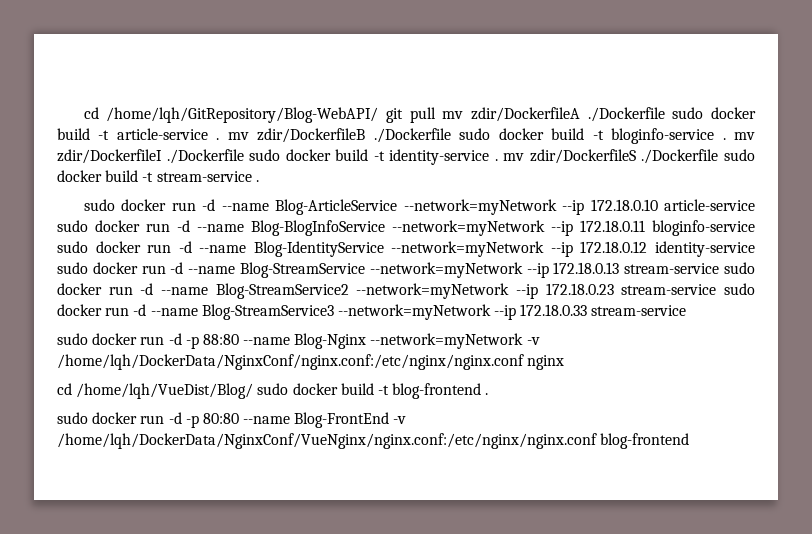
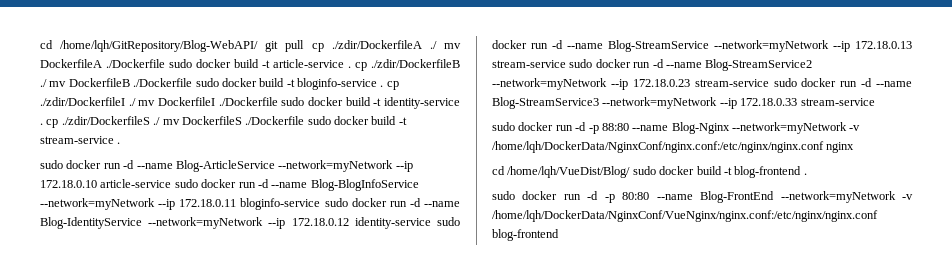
- cd /home/lqh/GitRepository/Blog-WebAPI/ git pull mv zdir/DockerfileA ./Dockerfile sudo docker build -t article-service . mv zdir/DockerfileB ./Dockerfile sudo docker build -t bloginfo-service . mv zdir/DockerfileI ./Dockerfile sudo docker build -t identity-service . mv zdir/DockerfileS ./Dockerfile sudo docker build -t stream-service .
+ cd /home/lqh/GitRepository/Blog-WebAPI/ git pull cp ./zdir/DockerfileA ./ mv DockerfileA ./Dockerfile sudo docker build -t article-service . cp ./zdir/DockerfileB ./ mv DockerfileB ./Dockerfile sudo docker build -t bloginfo-service . cp ./zdir/DockerfileI ./ mv DockerfileI ./Dockerfile sudo docker build -t identity-service . cp ./zdir/DockerfileS ./ mv DockerfileS ./Dockerfile sudo docker build -t stream-service .
- sudo docker run -d -p 80:80 --name Blog-FrontEnd -v /home/lqh/DockerData/NginxConf/VueNginx/nginx.conf:/etc/nginx/nginx.conf blog-frontend
+ sudo docker run -d -p 80:80 --name Blog-FrontEnd --network=myNetwork -v /home/lqh/DockerData/NginxConf/VueNginx/nginx.conf:/etc/nginx/nginx.conf blog-frontend

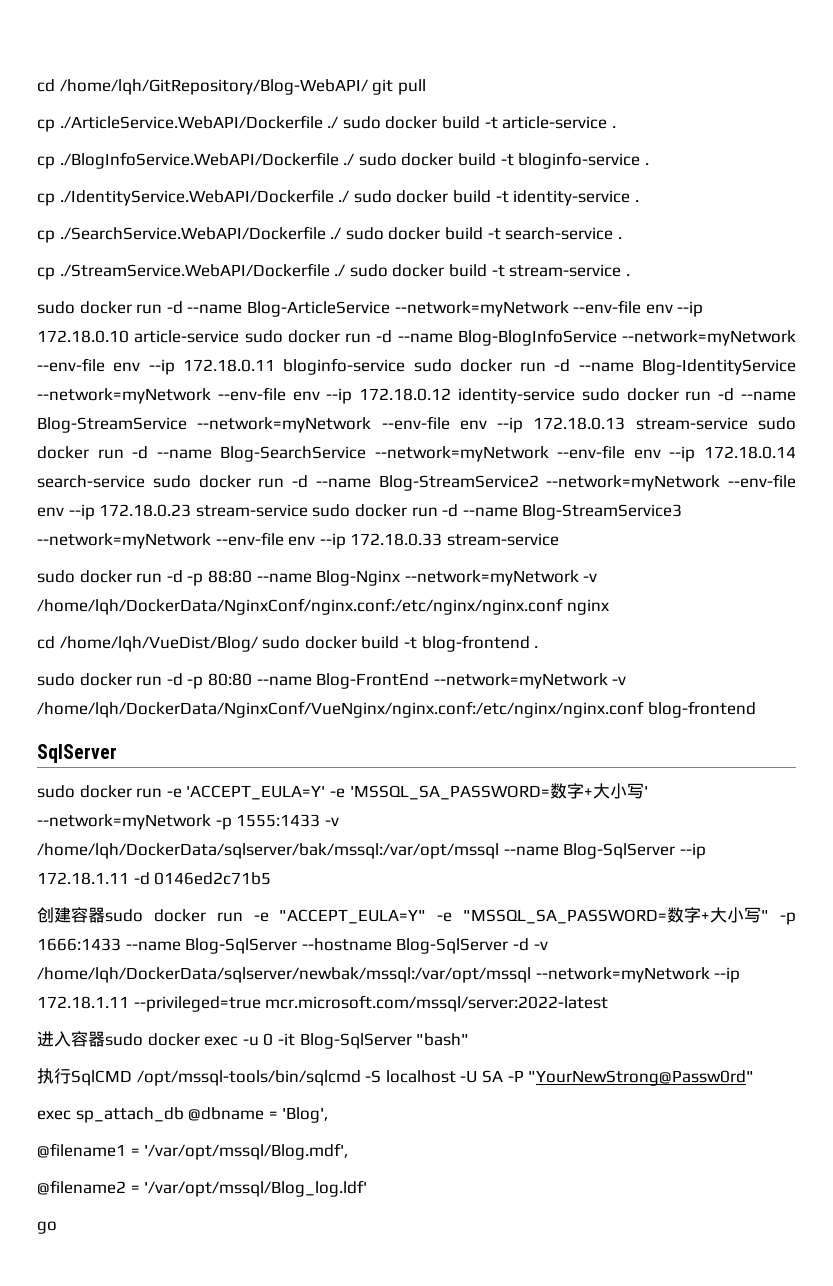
- cd /home/lqh/GitRepository/Blog-WebAPI/ git pull cp ./zdir/DockerfileA ./ mv DockerfileA ./Dockerfile sudo docker build -t article-service . cp ./zdir/DockerfileB ./ mv DockerfileB ./Dockerfile sudo docker build -t bloginfo-service . cp ./zdir/DockerfileI ./ mv DockerfileI ./Dockerfile sudo docker build -t identity-service . cp ./zdir/DockerfileS ./ mv DockerfileS ./Dockerfile sudo docker build -t stream-service .
+ cd /home/lqh/GitRepository/Blog-WebAPI/ git pull
+ cp ./ArticleService.WebAPI/Dockerfile ./ sudo docker build -t article-service .
+ cp ./BlogInfoService.WebAPI/Dockerfile ./ sudo docker build -t bloginfo-service .
+ cp ./IdentityService.WebAPI/Dockerfile ./ sudo docker build -t identity-service .
+ cp ./SearchService.WebAPI/Dockerfile ./ sudo docker build -t search-service .
+ cp ./StreamService.WebAPI/Dockerfile ./ sudo docker build -t stream-service .
- sudo docker run -d --name Blog-ArticleService --network=myNetwork --ip 172.18.0.10 article-service sudo docker run -d --name Blog-BlogInfoService --network=myNetwork --ip 172.18.0.11 bloginfo-service sudo docker run -d --name Blog-IdentityService --network=myNetwork --ip 172.18.0.12 identity-service sudo docker run -d --name Blog-StreamService --network=myNetwork --ip 172.18.0.13 stream-service sudo docker run -d --name Blog-StreamService2 --network=myNetwork --ip 172.18.0.23 stream-service sudo docker run -d --name Blog-StreamService3 --network=myNetwork --ip 172.18.0.33 stream-service
+ sudo docker run -d --name Blog-ArticleService --network=myNetwork --env-file env --ip 172.18.0.10 article-service sudo docker run -d --name Blog-BlogInfoService --network=myNetwork --env-file env --ip 172.18.0.11 bloginfo-service sudo docker run -d --name Blog-IdentityService --network=myNetwork --env-file env --ip 172.18.0.12 identity-service sudo docker run -d --name Blog-StreamService --network=myNetwork --env-file env --ip 172.18.0.13 stream-service sudo docker run -d --name Blog-SearchService --network=myNetwork --env-file env --ip 172.18.0.14 search-service sudo docker run -d --name Blog-StreamService2 --network=myNetwork --env-file env --ip 172.18.0.23 stream-service sudo docker run -d --name Blog-StreamService3 --network=myNetwork --env-file env --ip 172.18.0.33 stream-service
+ SqlServer
+ sudo docker run -e 'ACCEPT_EULA=Y' -e 'MSSQL_SA_PASSWORD=数字+大小写' --network=myNetwork -p 1555:1433 -v /home/lqh/DockerData/sqlserver/bak/mssql:/var/opt/mssql --name Blog-SqlServer --ip 172.18.1.11 -d 0146ed2c71b5
+ 创建容器sudo docker run -e "ACCEPT_EULA=Y" -e "MSSQL_SA_PASSWORD=数字+大小写" -p 1666:1433 --name Blog-SqlServer --hostname Blog-SqlServer -d -v /home/lqh/DockerData/sqlserver/newbak/mssql:/var/opt/mssql --network=myNetwork --ip 172.18.1.11 --privileged=true mcr.microsoft.com/mssql/server:2022-latest
+ 进入容器sudo docker exec -u 0 -it Blog-SqlServer "bash"
+ 执行SqlCMD /opt/mssql-tools/bin/sqlcmd -S localhost -U SA -P "YourNewStrong@Passw0rd"
+ exec sp_attach_db @dbname = 'Blog',
+ @filename1 = '/var/opt/mssql/Blog.mdf',
+ @filename2 = '/var/opt/mssql/Blog_log.ldf'
+ go

